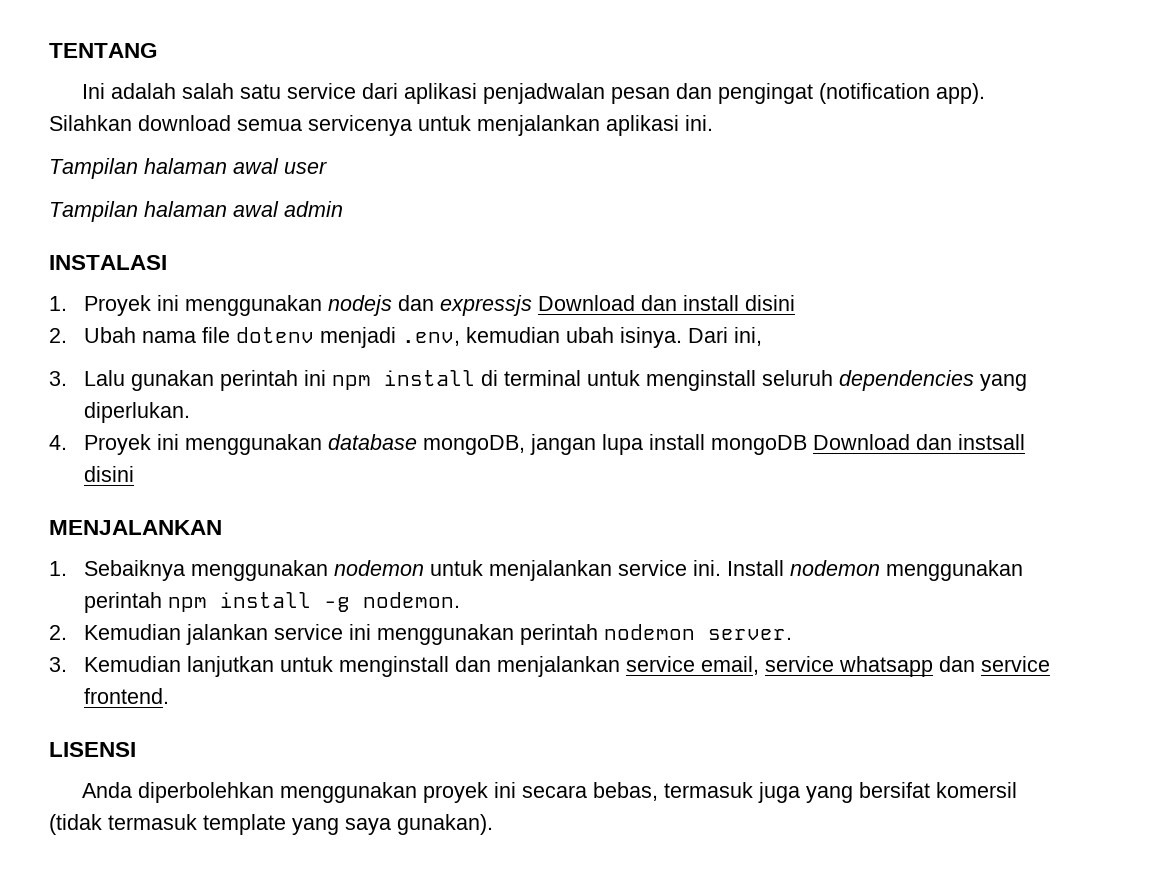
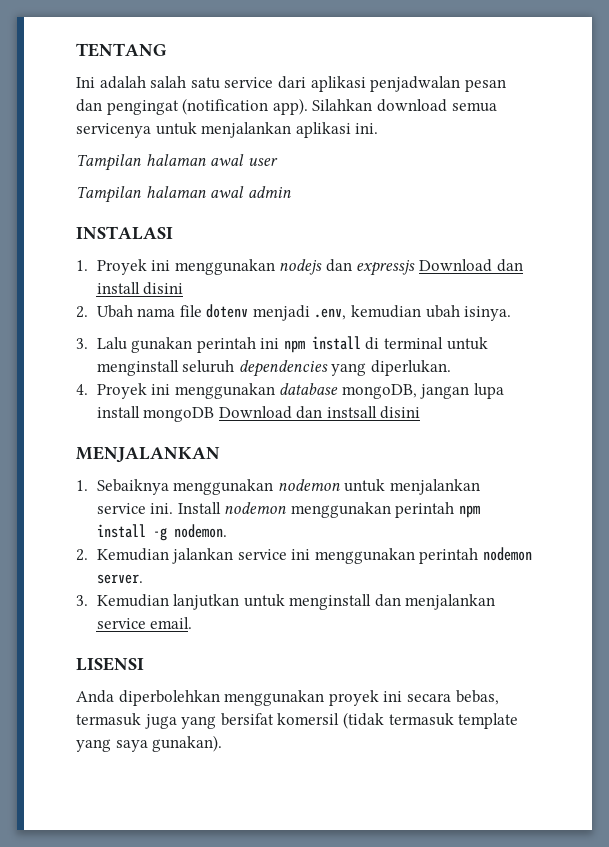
- Dari ini,
- 3. Kemudian lanjutkan untuk menginstall dan menjalankan service email, service whatsapp dan service frontend.
+ 3. Kemudian lanjutkan untuk menginstall dan menjalankan service email.

